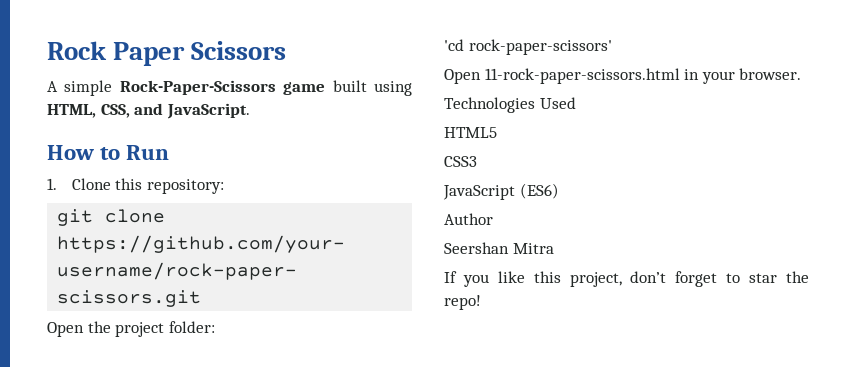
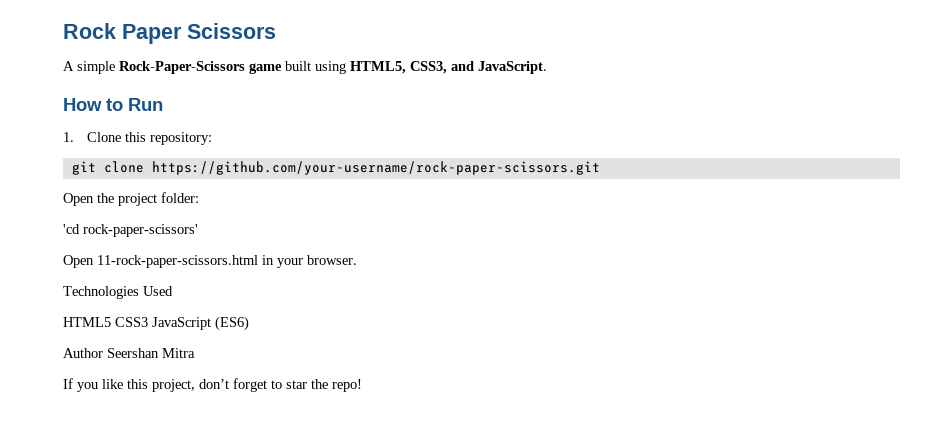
- A simple Rock-Paper-Scissors game built using HTML, CSS, and JavaScript.
+ A simple Rock-Paper-Scissors game built using HTML5, CSS3, and JavaScript.
- HTML5
- CSS3
- JavaScript (ES6)
+ HTML5 CSS3 JavaScript (ES6)
- Author
- Seershan Mitra
+ Author Seershan Mitra

